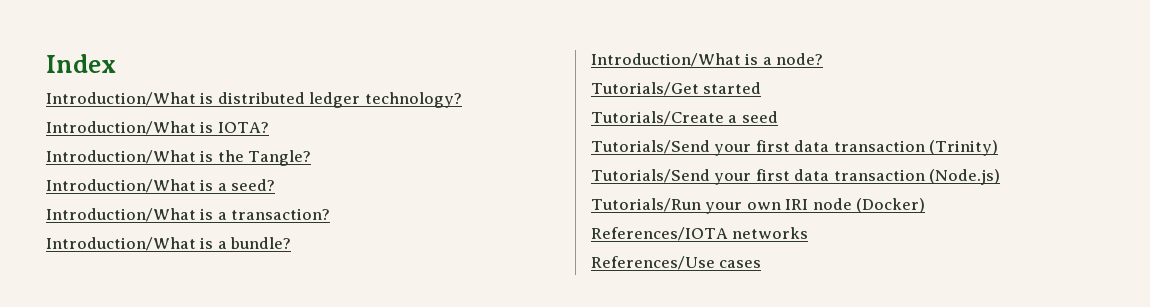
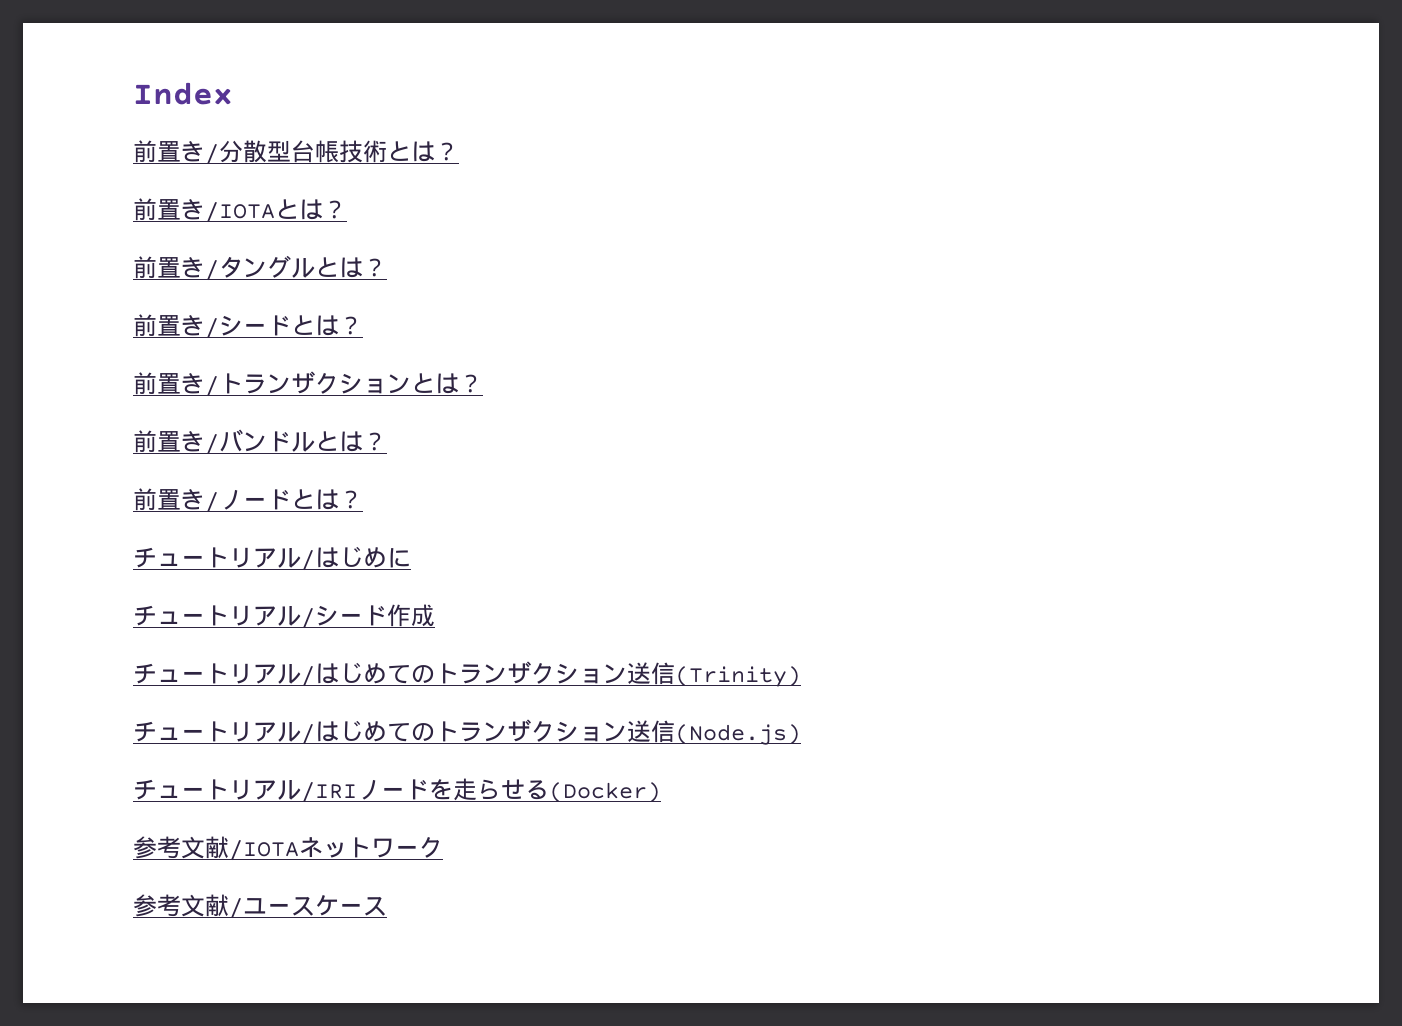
- Introduction/What is distributed ledger technology?
- Introduction/What is IOTA?
- Introduction/What is the Tangle?
- Introduction/What is a seed?
- Introduction/What is a transaction?
- Introduction/What is a bundle?
- Introduction/What is a node?
- Tutorials/Get started
- Tutorials/Create a seed
- Tutorials/Send your first data transaction (Trinity)
- Tutorials/Send your first data transaction (Node.js)
- Tutorials/Run your own IRI node (Docker)
- References/IOTA networks
- References/Use cases
+ 前置き/分散型台帳技術とは？
+ 前置き/IOTAとは？
+ 前置き/タングルとは？
+ 前置き/シードとは？
+ 前置き/トランザクションとは？
+ 前置き/バンドルとは？
+ 前置き/ノードとは？
+ チュートリアル/はじめに
+ チュートリアル/シード作成
+ チュートリアル/はじめてのトランザクション送信(Trinity)
+ チュートリアル/はじめてのトランザクション送信(Node.js)
+ チュートリアル/IRIノードを走らせる(Docker)
+ 参考文献/IOTAネットワーク
+ 参考文献/ユースケース

